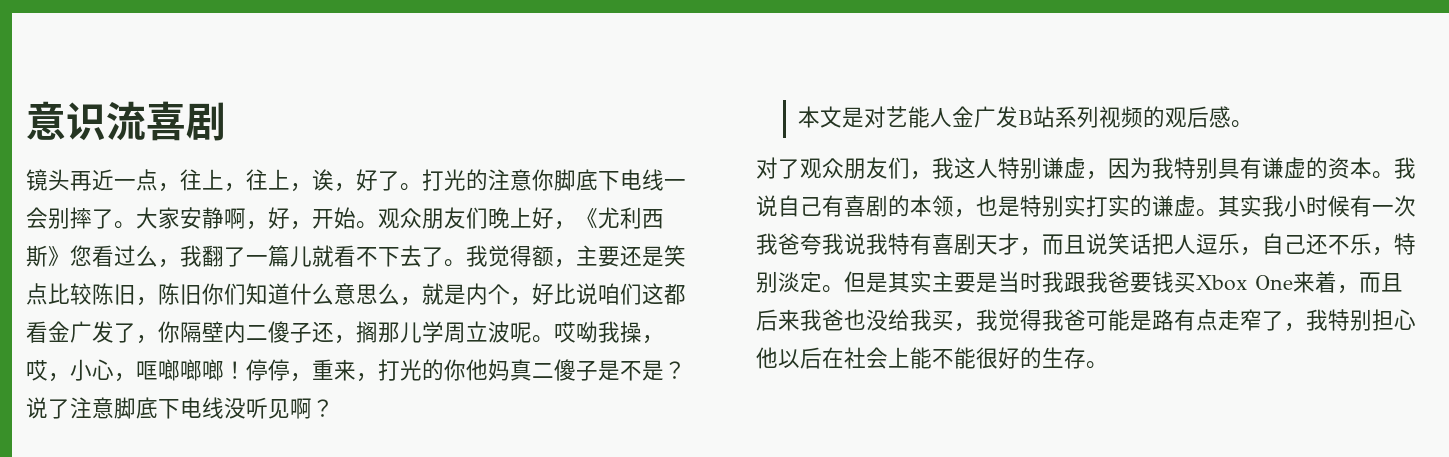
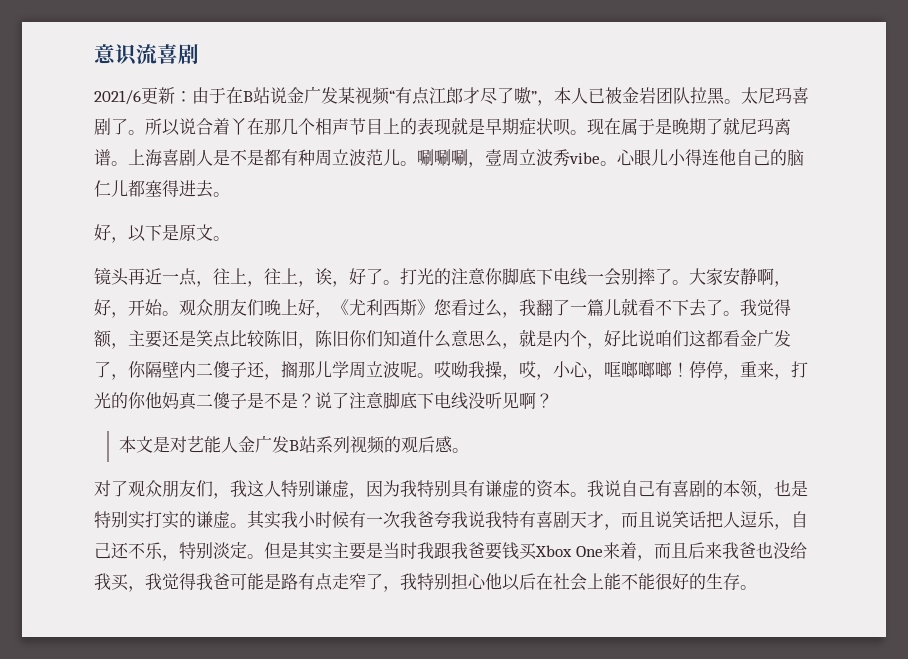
+ 2021/6更新：由于在B站说金广发某视频“有点江郎才尽了嗷”，本人已被金岩团队拉黑。太尼玛喜剧了。所以说合着丫在那几个相声节目上的表现就是早期症状呗。现在属于是晚期了就尼玛离谱。上海喜剧人是不是都有种周立波范儿。唰唰唰，壹周立波秀vibe。心眼儿小得连他自己的脑仁儿都塞得进去。
+ 好，以下是原文。

